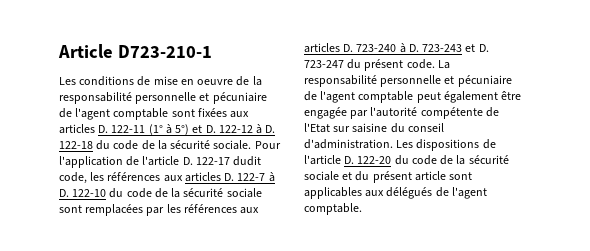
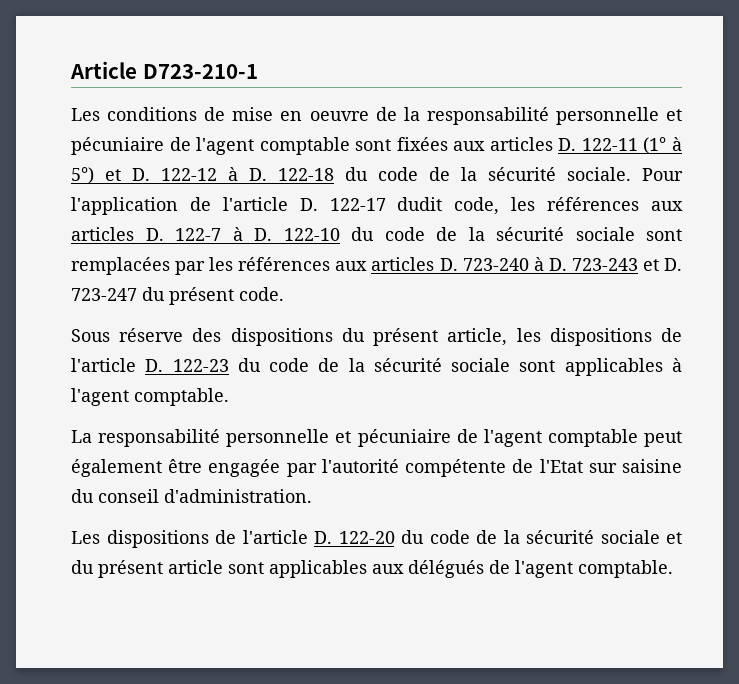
- Pour l'application de l'article D. 122-17 dudit code, les références aux articles D. 122-7 à D. 122-10 du code de la sécurité sociale sont remplacées par les références aux articles D. 723-240 à D. 723-243 et D. 723-247 du présent code. La responsabilité personnelle et pécuniaire de l'agent comptable peut également être engagée par l'autorité compétente de l'Etat sur saisine du conseil d'administration. Les dispositions de l'article D. 122-20 du code de la sécurité sociale et du présent article sont applicables aux délégués de l'agent comptable.
+ Pour l'application de l'article D. 122-17 dudit code, les références aux articles D. 122-7 à D. 122-10 du code de la sécurité sociale sont remplacées par les références aux articles D. 723-240 à D. 723-243 et D. 723-247 du présent code.
+ Sous réserve des dispositions du présent article, les dispositions de l'article D. 122-23 du code de la sécurité sociale sont applicables à l'agent comptable.
+ La responsabilité personnelle et pécuniaire de l'agent comptable peut également être engagée par l'autorité compétente de l'Etat sur saisine du conseil d'administration.
+ Les dispositions de l'article D. 122-20 du code de la sécurité sociale et du présent article sont applicables aux délégués de l'agent comptable.

